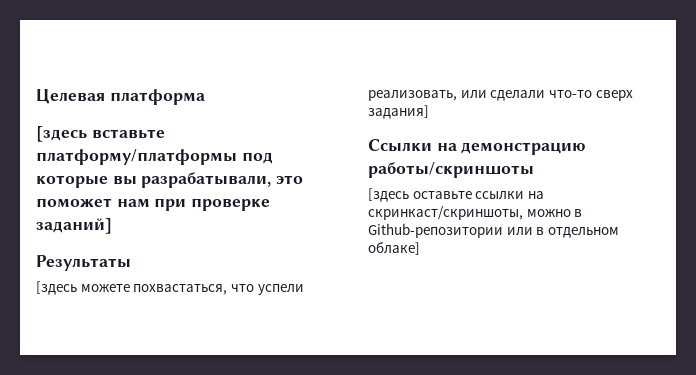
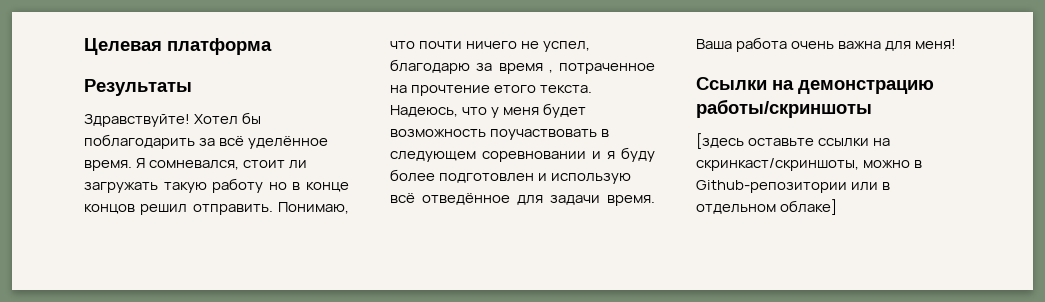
- [здесь вставьте платформу/платформы под которые вы разрабатывали, это поможет нам при проверке заданий]
  Результаты
- [здесь можете похвастаться, что успели реализовать, или сделали что-то сверх задания]
+ Здравствуйте! Хотел бы поблагодарить за всё уделённое время. Я сомневался, стоит ли загружать такую работу но в конце концов решил отправить. Понимаю, что почти ничего не успел, благодарю за время , потраченное на прочтение етого текста. Надеюсь, что у меня будет возможность поучаствовать в следующем соревновании и я буду более подготовлен и использую всё отведённое для задачи время. Ваша работа очень важна для меня!

